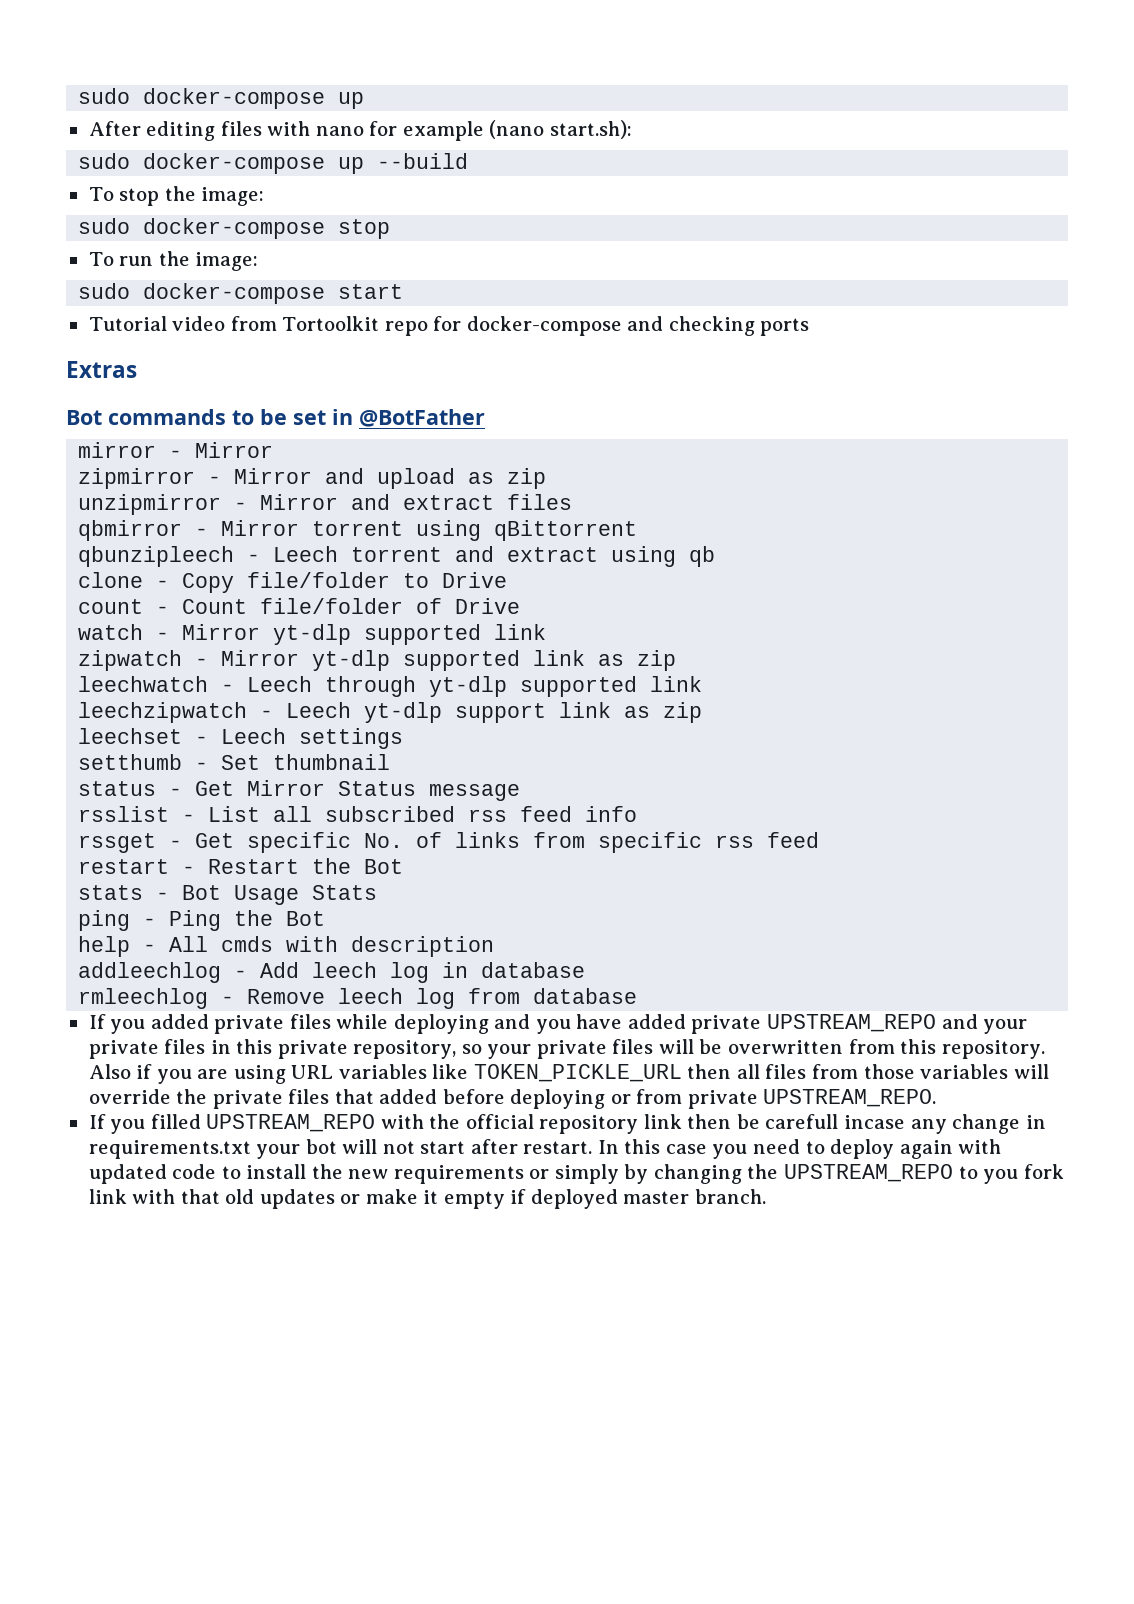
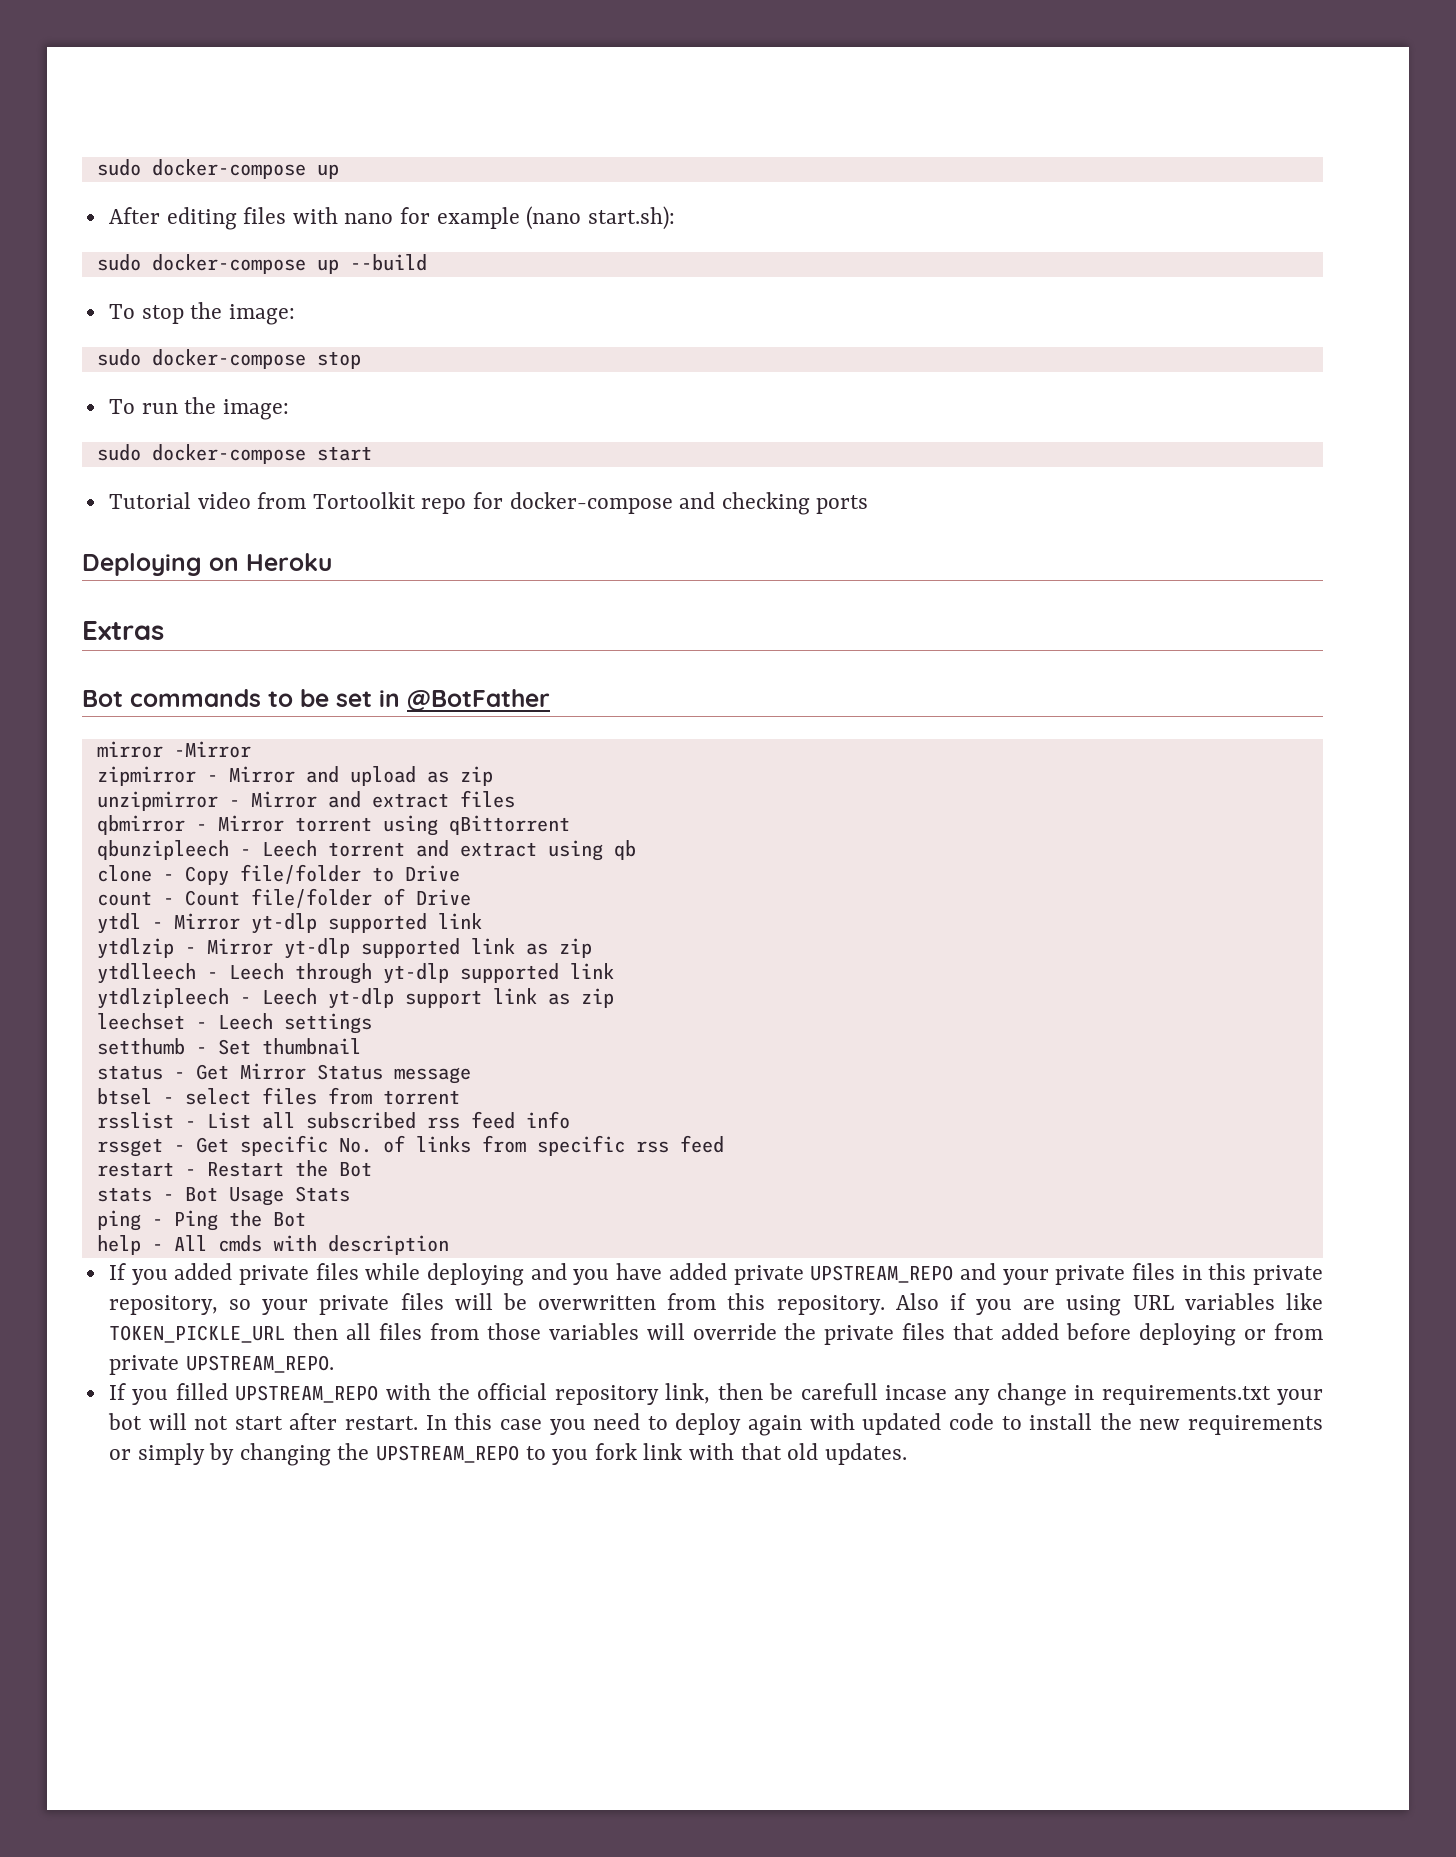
+ Deploying on Heroku
- mirror - Mirror
+ mirror -Mirror
- watch - Mirror yt-dlp supported link
+ ytdl - Mirror yt-dlp supported link
- zipwatch - Mirror yt-dlp supported link as zip
+ ytdlzip - Mirror yt-dlp supported link as zip
- leechwatch - Leech through yt-dlp supported link
+ ytdlleech - Leech through yt-dlp supported link
- leechzipwatch - Leech yt-dlp support link as zip
+ ytdlzipleech - Leech yt-dlp support link as zip
+ btsel - select files from torrent
- addleechlog - Add leech log in database
- rmleechlog - Remove leech log from database
- If you filled UPSTREAM_REPO with the official repository link then be carefull incase any change in requirements.txt your bot will not start after restart.
+ If you filled UPSTREAM_REPO with the official repository link, then be carefull incase any change in requirements.txt your bot will not start after restart.
- In this case you need to deploy again with updated code to install the new requirements or simply by changing the UPSTREAM_REPO to you fork link with that old updates or make it empty if deployed master branch.
+ In this case you need to deploy again with updated code to install the new requirements or simply by changing the UPSTREAM_REPO to you fork link with that old updates.

